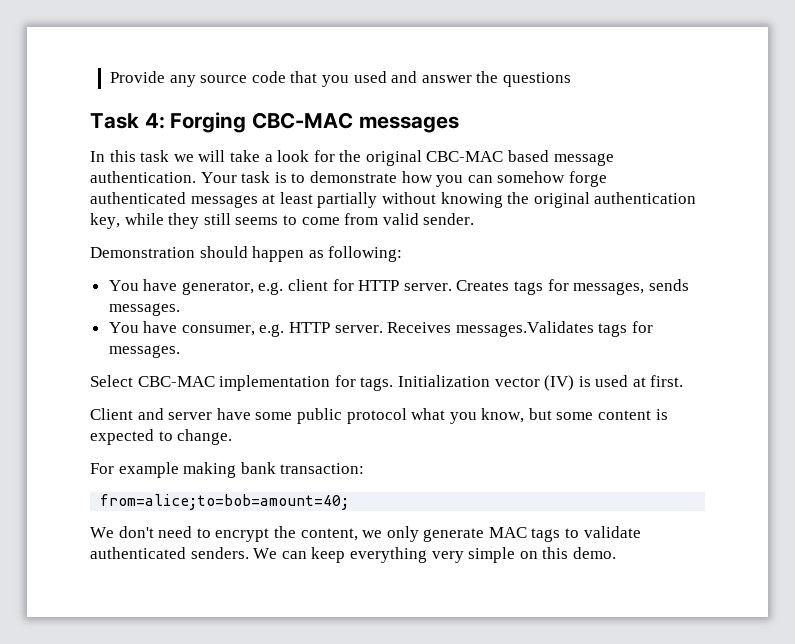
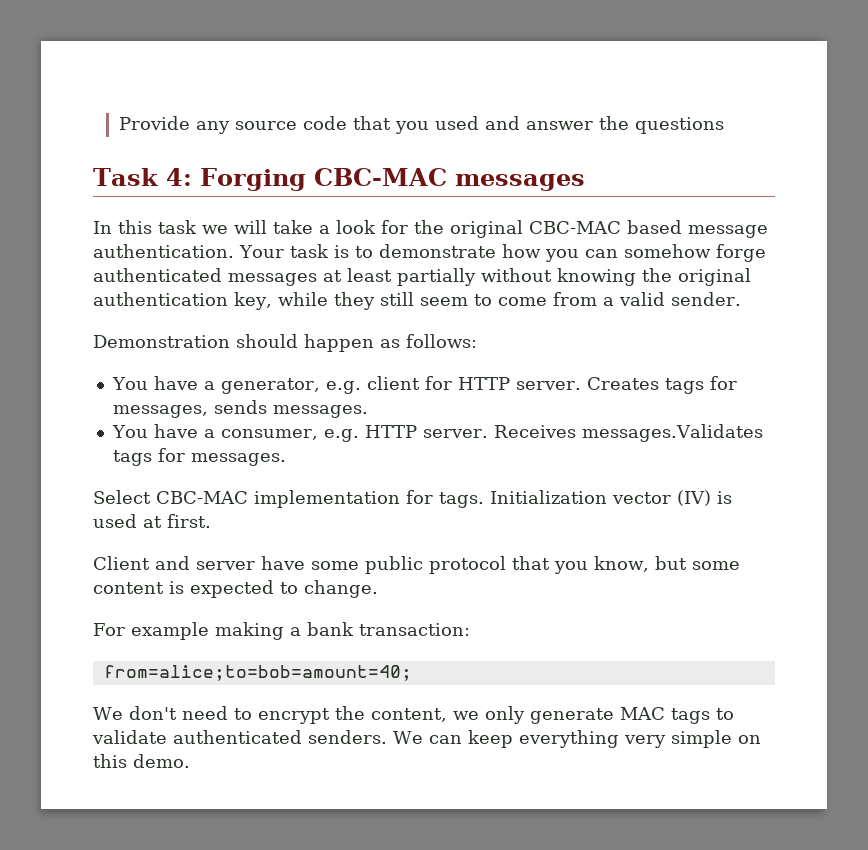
- Your task is to demonstrate how you can somehow forge authenticated messages at least partially without knowing the original authentication key, while they still seems to come from valid sender.
+ Your task is to demonstrate how you can somehow forge authenticated messages at least partially without knowing the original authentication key, while they still seem to come from a valid sender.
- Demonstration should happen as following:
- You have generator, e.g. client for HTTP server.
+ Demonstration should happen as follows:
+ You have a generator, e.g. client for HTTP server.
- You have consumer, e.g. HTTP server.
+ You have a consumer, e.g. HTTP server.
- Client and server have some public protocol what you know, but some content is expected to change.
+ Client and server have some public protocol that you know, but some content is expected to change.
- For example making bank transaction:
+ For example making a bank transaction:

